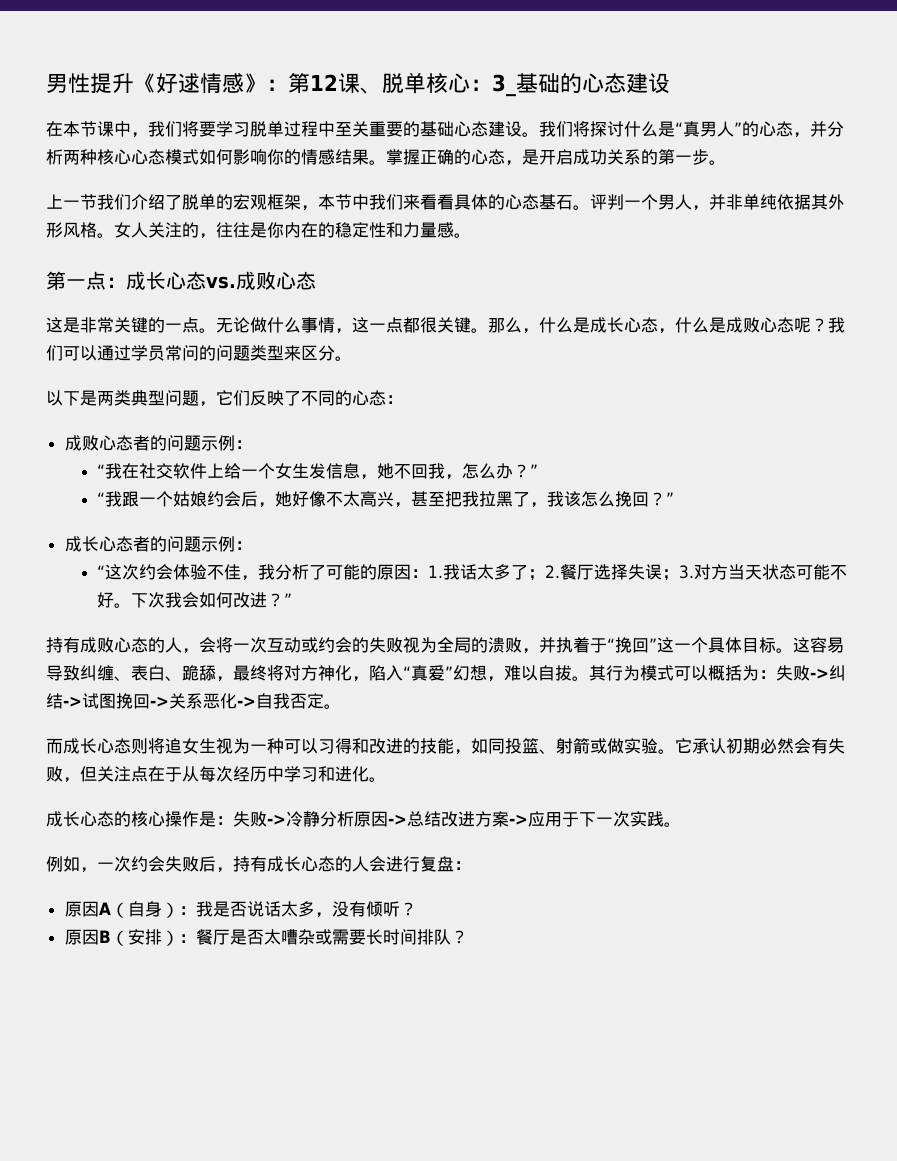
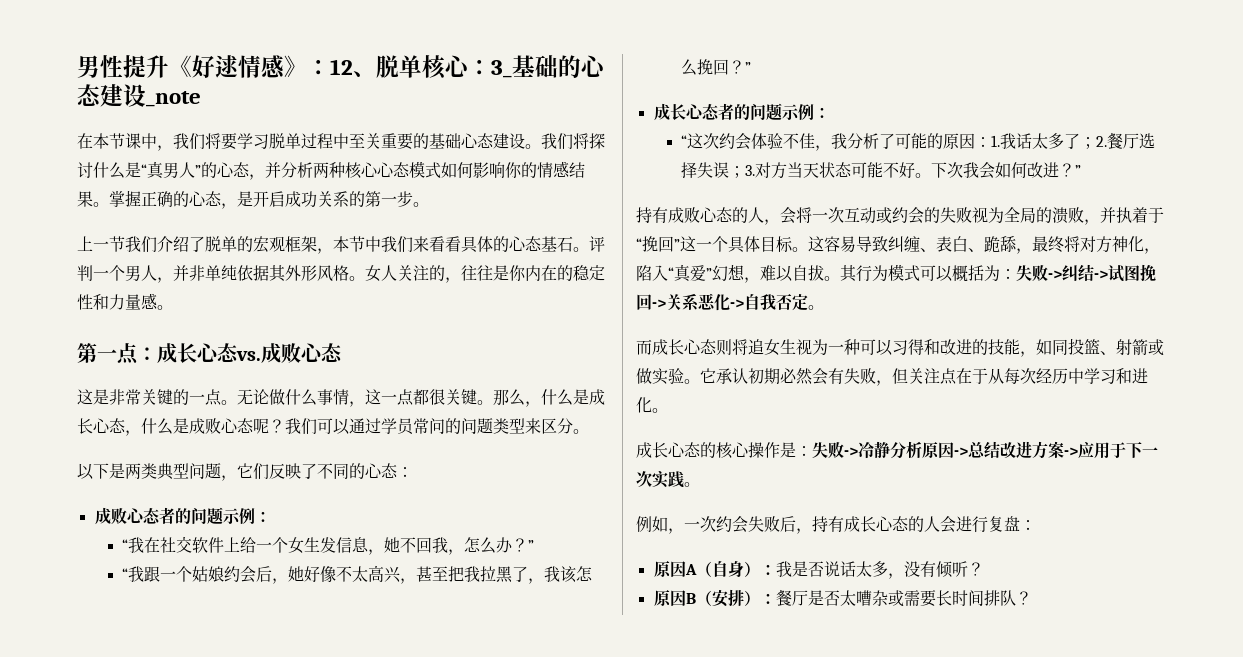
- 男性提升《好逑情感》：第12课、脱单核心：3_基础的心态建设
+ 男性提升《好逑情感》：12、脱单核心：3_基础的心态建设_note

